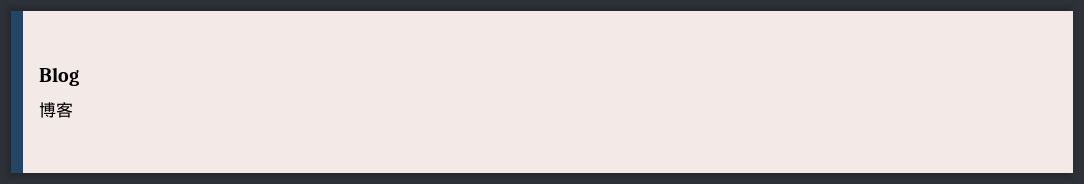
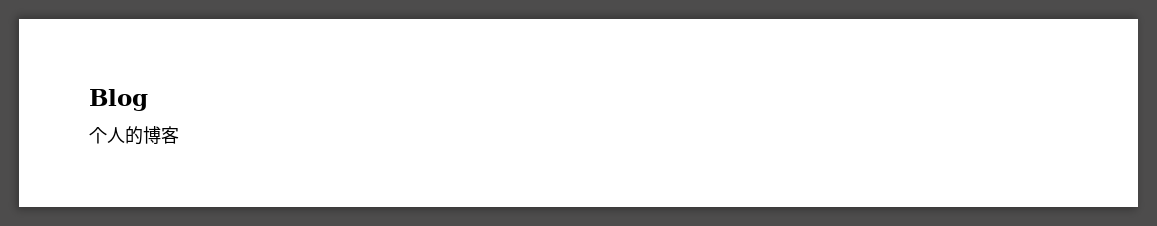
- 博客
+ 个人的博客

